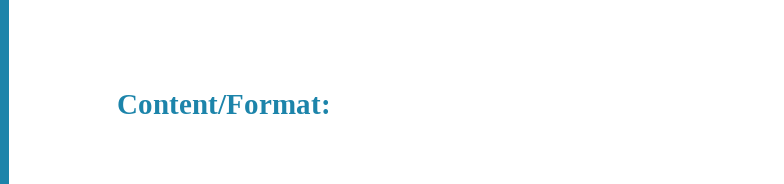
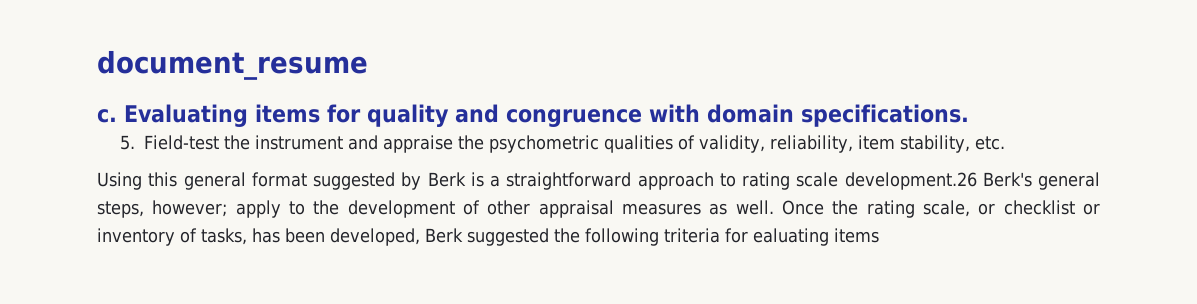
- Content/Format:
+ document_resume
+ c. Evaluating items for quality and congruence with domain specifications.
+ 5. Field-test the instrument and appraise the psychometric qualities of validity, reliability, item stability, etc.
+ Using this general format suggested by Berk is a straightforward approach to rating scale development.26 Berk's general steps, however; apply to the development of other appraisal measures as well. Once the rating scale, or checklist or inventory of tasks, has been developed, Berk suggested the following triteria for ealuating items

